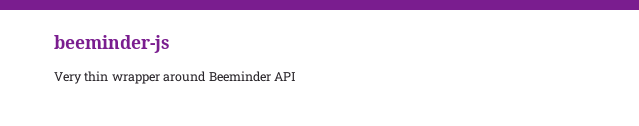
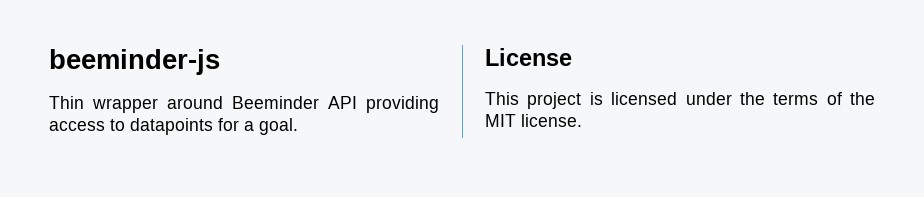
- Very thin wrapper around Beeminder API
+ Thin wrapper around Beeminder API providing access to datapoints for a goal.
+ License
+ This project is licensed under the terms of the MIT license.

